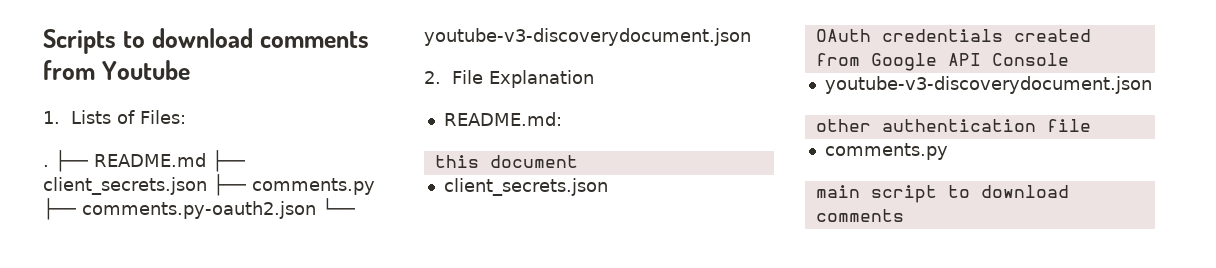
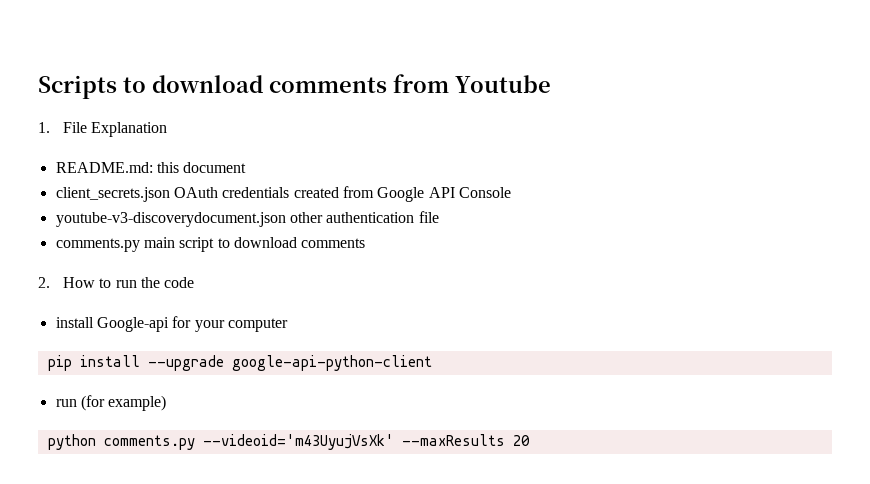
- 1. Lists of Files:
- . ├── README.md ├── client_secrets.json ├── comments.py ├── comments.py-oauth2.json └── youtube-v3-discoverydocument.json
- 2. File Explanation
+ 1. File Explanation
- README.md:
- this document
- client_secrets.json
- OAuth credentials created from Google API Console
- youtube-v3-discoverydocument.json
- other authentication file
- comments.py
- main script to download comments
+ README.md: this document
+ client_secrets.json OAuth credentials created from Google API Console
+ youtube-v3-discoverydocument.json other authentication file
+ comments.py main script to download comments
+ 2. How to run the code
+ install Google-api for your computer
+ pip install --upgrade google-api-python-client
+ run (for example)
+ python comments.py --videoid='m43UyujVsXk' --maxResults 20

